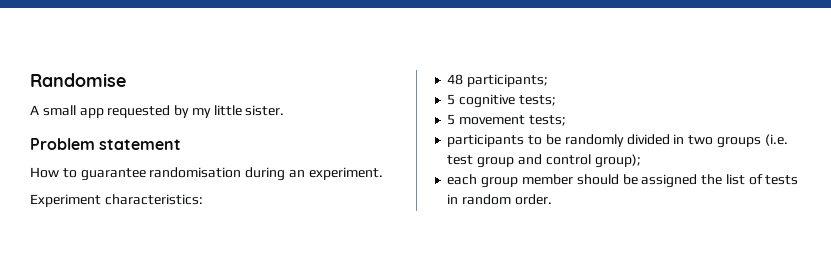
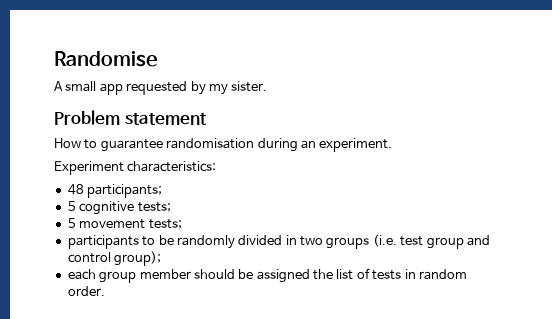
- A small app requested by my little sister.
+ A small app requested by my sister.

